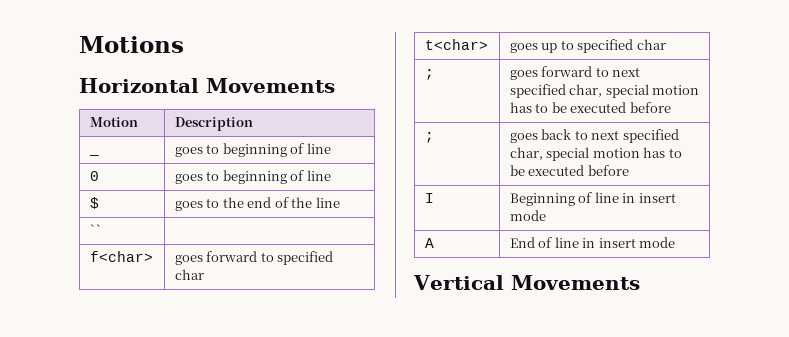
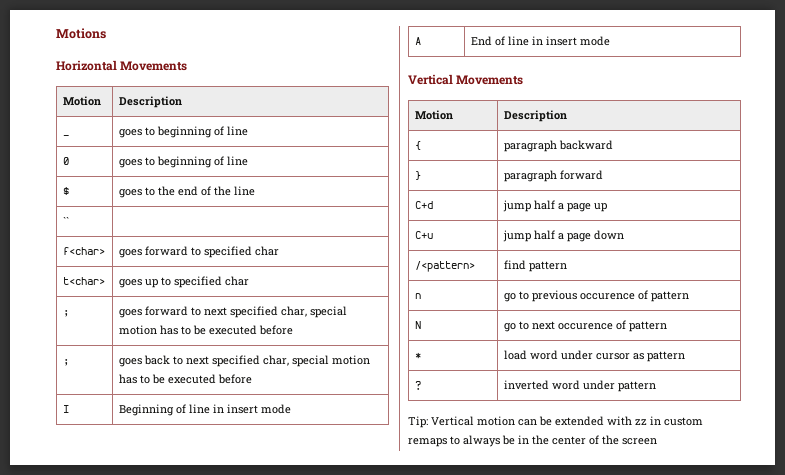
  Vertical Movements
+ Motion | Description
+ { | paragraph backward
+ } | paragraph forward
+ C+d | jump half a page up
+ C+u | jump half a page down
+ /<pattern> | find pattern
+ n | go to previous occurence of pattern
+ N | go to next occurence of pattern
+ * | load word under cursor as pattern
+ ? | inverted word under pattern
+ Tip: Vertical motion can be extended with zz in custom remaps to always be in the center of the screen

